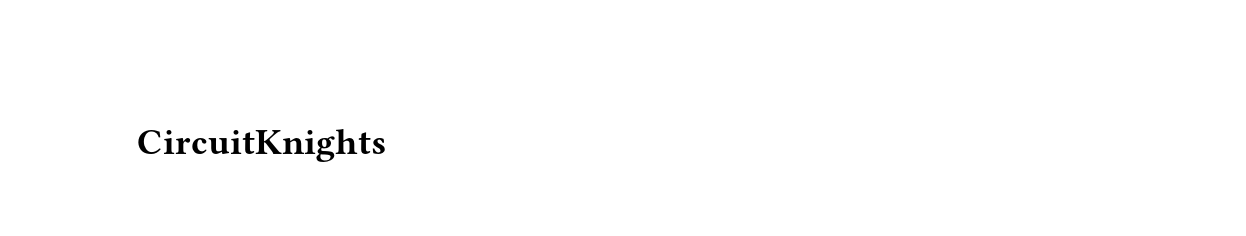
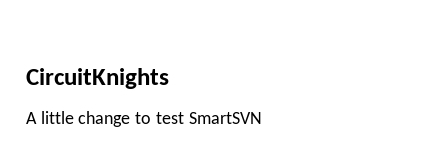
+ A little change to test SmartSVN

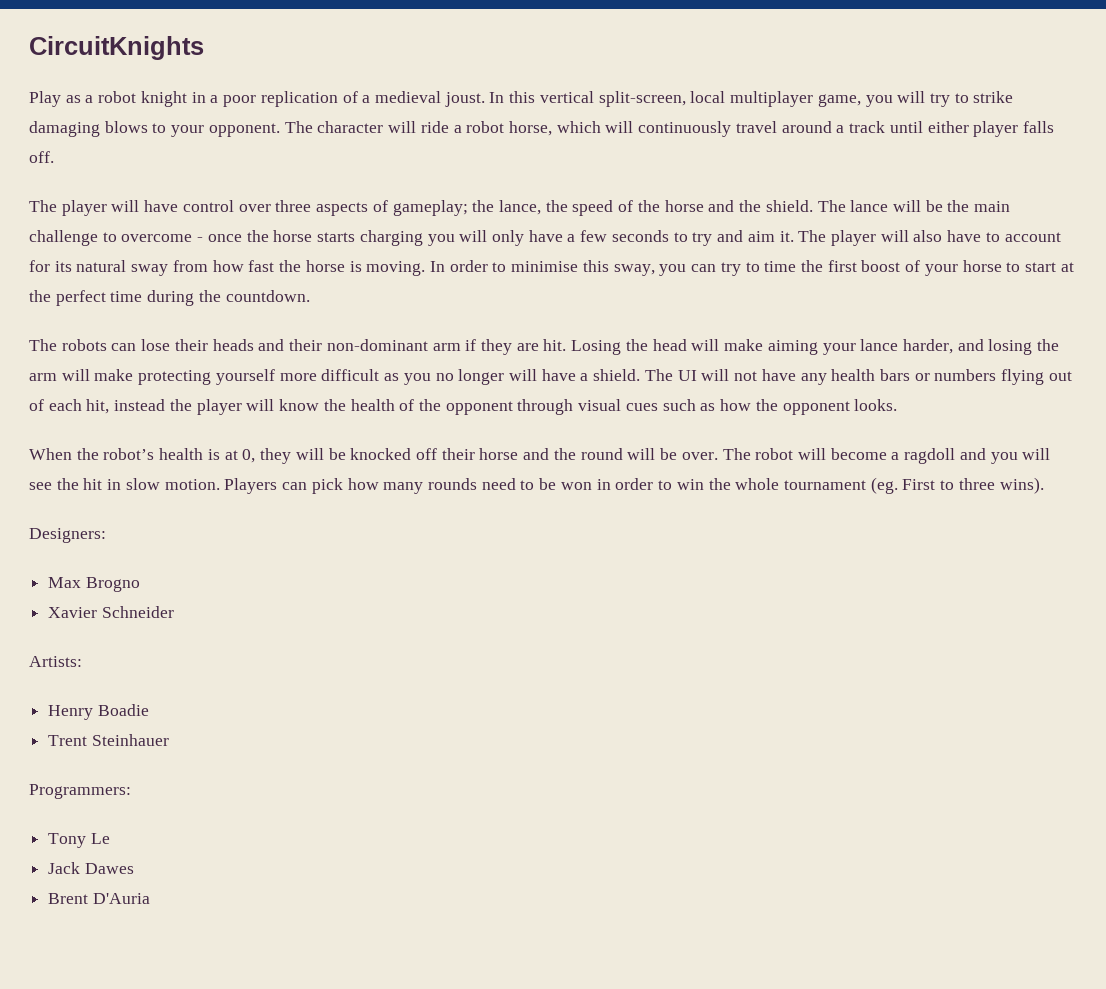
- A little change to test SmartSVN
+ Play as a robot knight in a poor replication of a medieval joust. In this vertical split-screen, local multiplayer game, you will try to strike damaging blows to your opponent. The character will ride a robot horse, which will continuously travel around a track until either player falls off.
+ The player will have control over three aspects of gameplay; the lance, the speed of the horse and the shield. The lance will be the main challenge to overcome - once the horse starts charging you will only have a few seconds to try and aim it. The player will also have to account for its natural sway from how fast the horse is moving. In order to minimise this sway, you can try to time the first boost of your horse to start at the perfect time during the countdown.
+ The robots can lose their heads and their non-dominant arm if they are hit. Losing the head will make aiming your lance harder, and losing the arm will make protecting yourself more difficult as you no longer will have a shield. The UI will not have any health bars or numbers flying out of each hit, instead the player will know the health of the opponent through visual cues such as how the opponent looks.
+ When the robot’s health is at 0, they will be knocked off their horse and the round will be over. The robot will become a ragdoll and you will see the hit in slow motion. Players can pick how many rounds need to be won in order to win the whole tournament (eg. First to three wins).
+ Designers:
+ Max Brogno
+ Xavier Schneider
+ Artists:
+ Henry Boadie
+ Trent Steinhauer
+ Programmers:
+ Tony Le
+ Jack Dawes
+ Brent D'Auria

